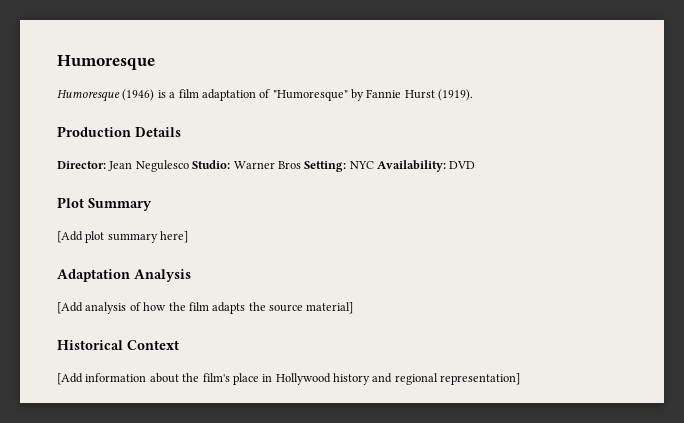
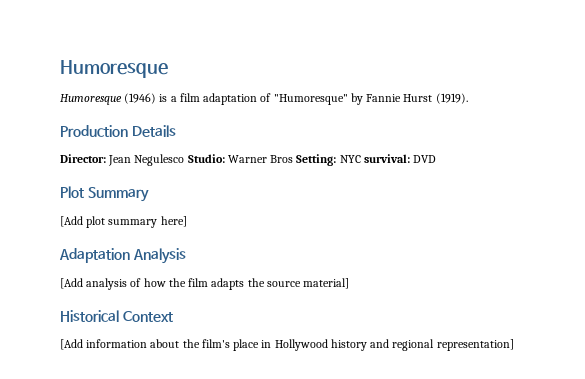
- Director: Jean Negulesco Studio: Warner Bros Setting: NYC Availability: DVD
+ Director: Jean Negulesco Studio: Warner Bros Setting: NYC survival: DVD

